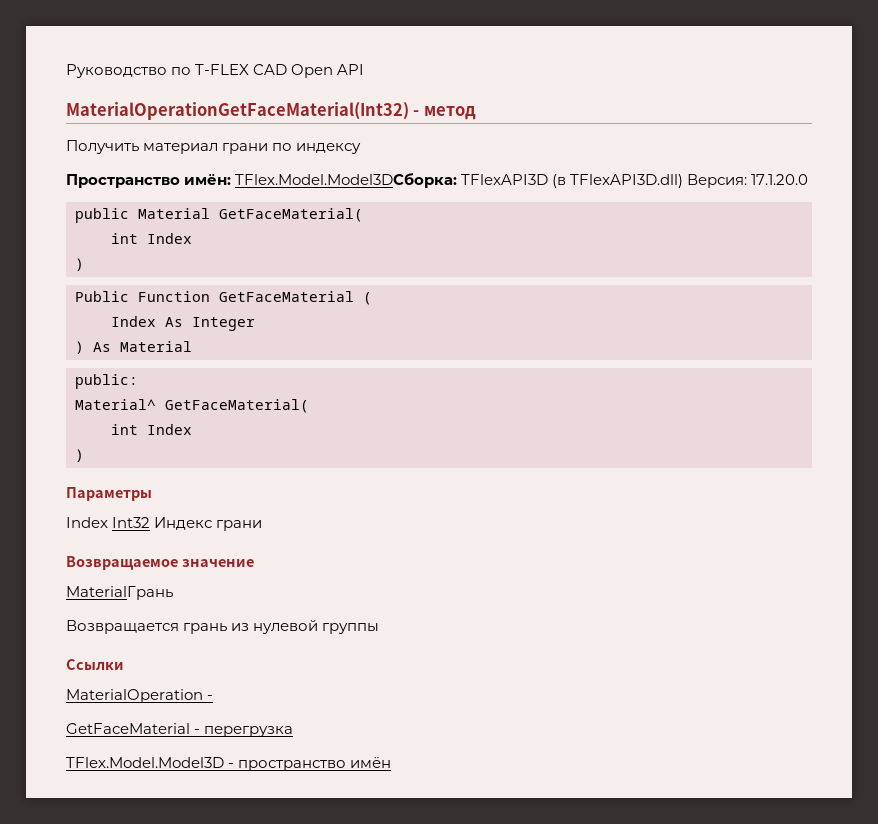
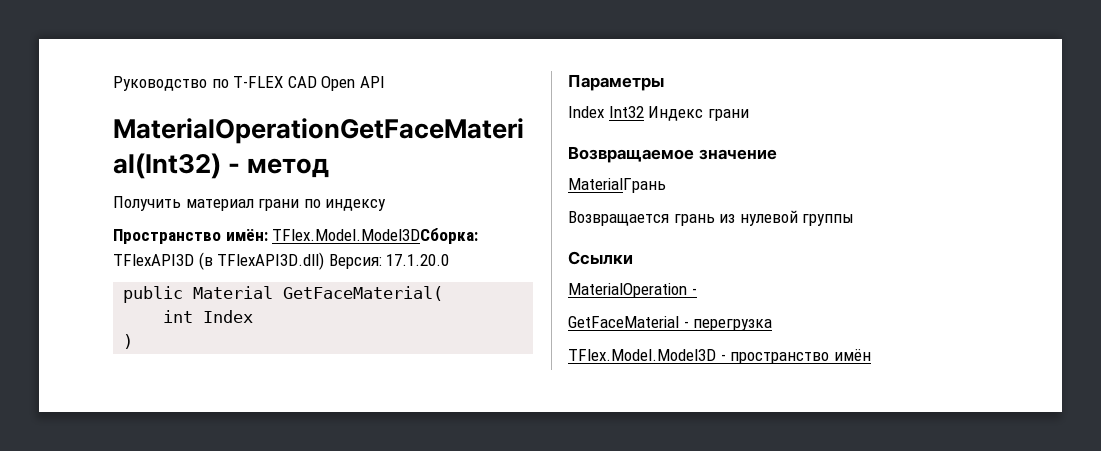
- Public Function GetFaceMaterial (
- Index As Integer
- ) As Material
- public:
- Material^ GetFaceMaterial(
- int Index
- )

